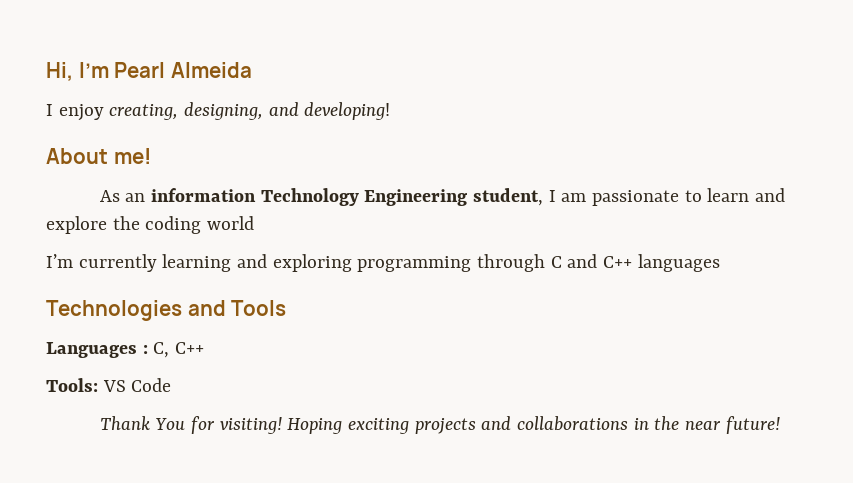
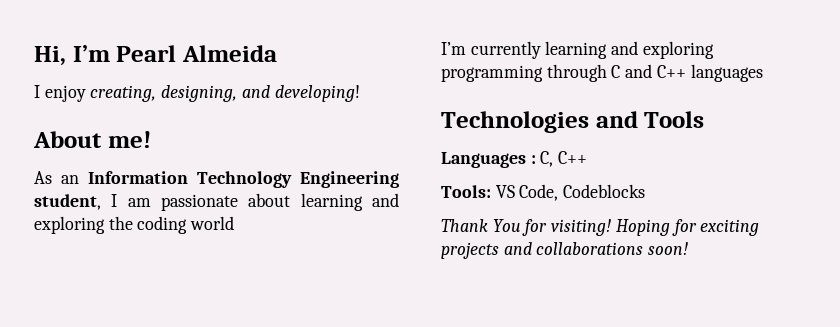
- As an information Technology Engineering student, I am passionate to learn and explore the coding world
+ As an Information Technology Engineering student, I am passionate about learning and exploring the coding world
- Tools: VS Code
+ Tools: VS Code, Codeblocks
- Hoping exciting projects and collaborations in the near future!
+ Hoping for exciting projects and collaborations soon!

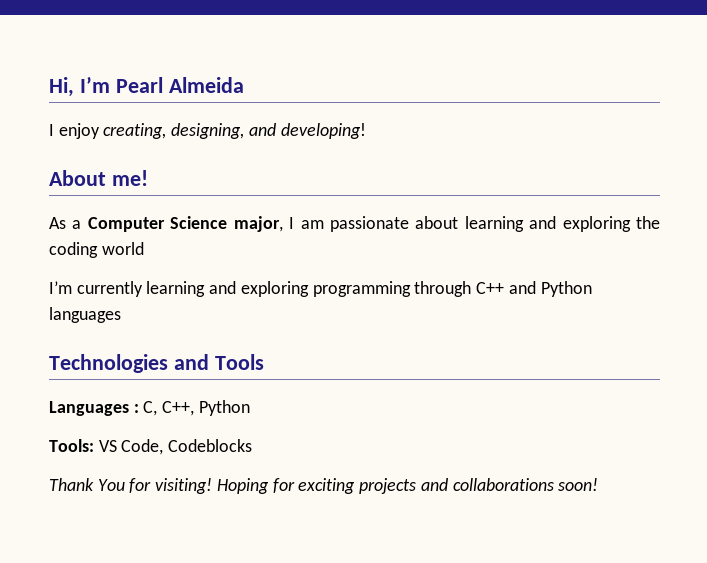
- As an Information Technology Engineering student, I am passionate about learning and exploring the coding world
+ As a Computer Science major, I am passionate about learning and exploring the coding world
- I’m currently learning and exploring programming through C and C++ languages
+ I’m currently learning and exploring programming through C++ and Python languages
- Languages : C, C++
+ Languages : C, C++, Python

